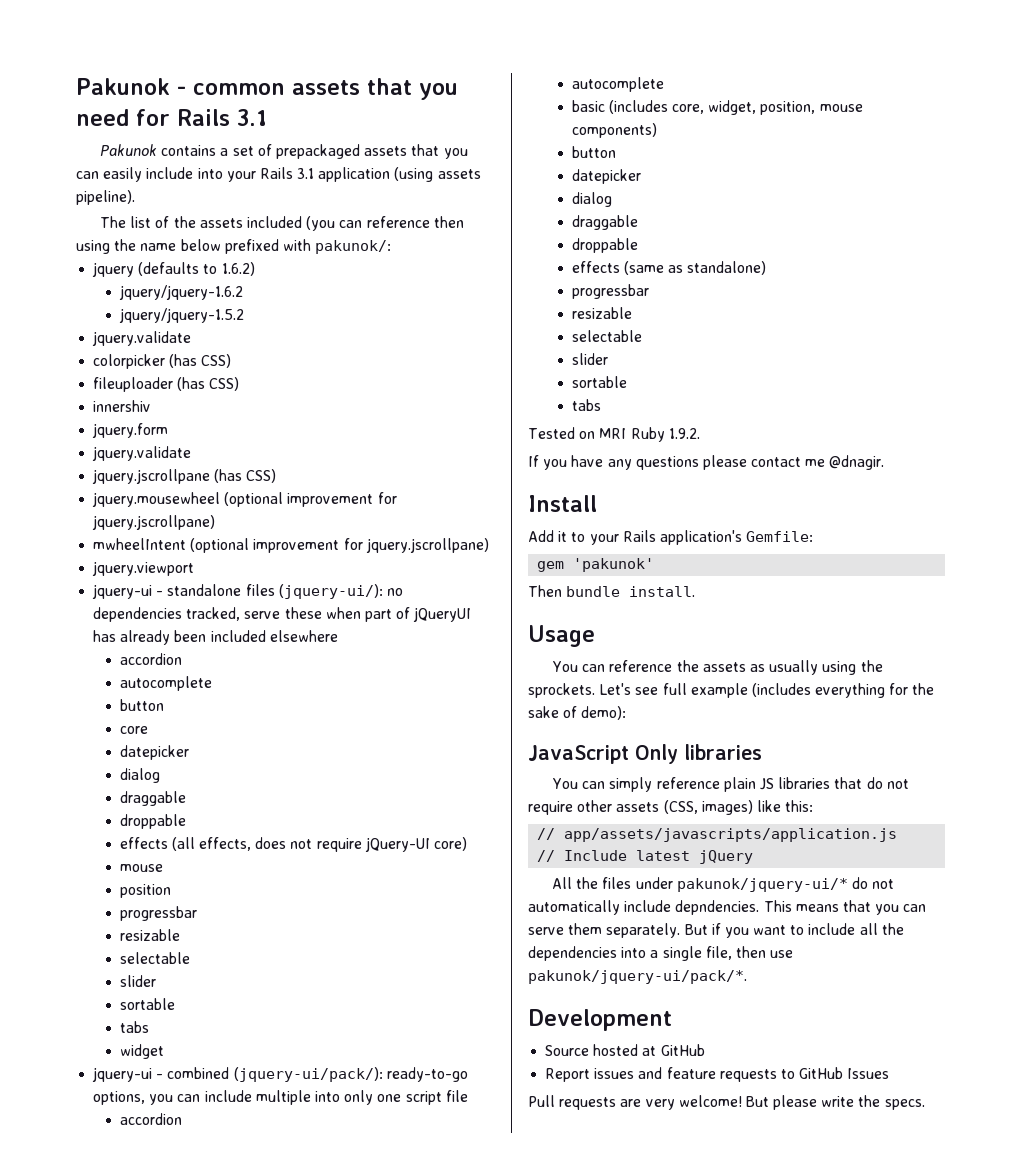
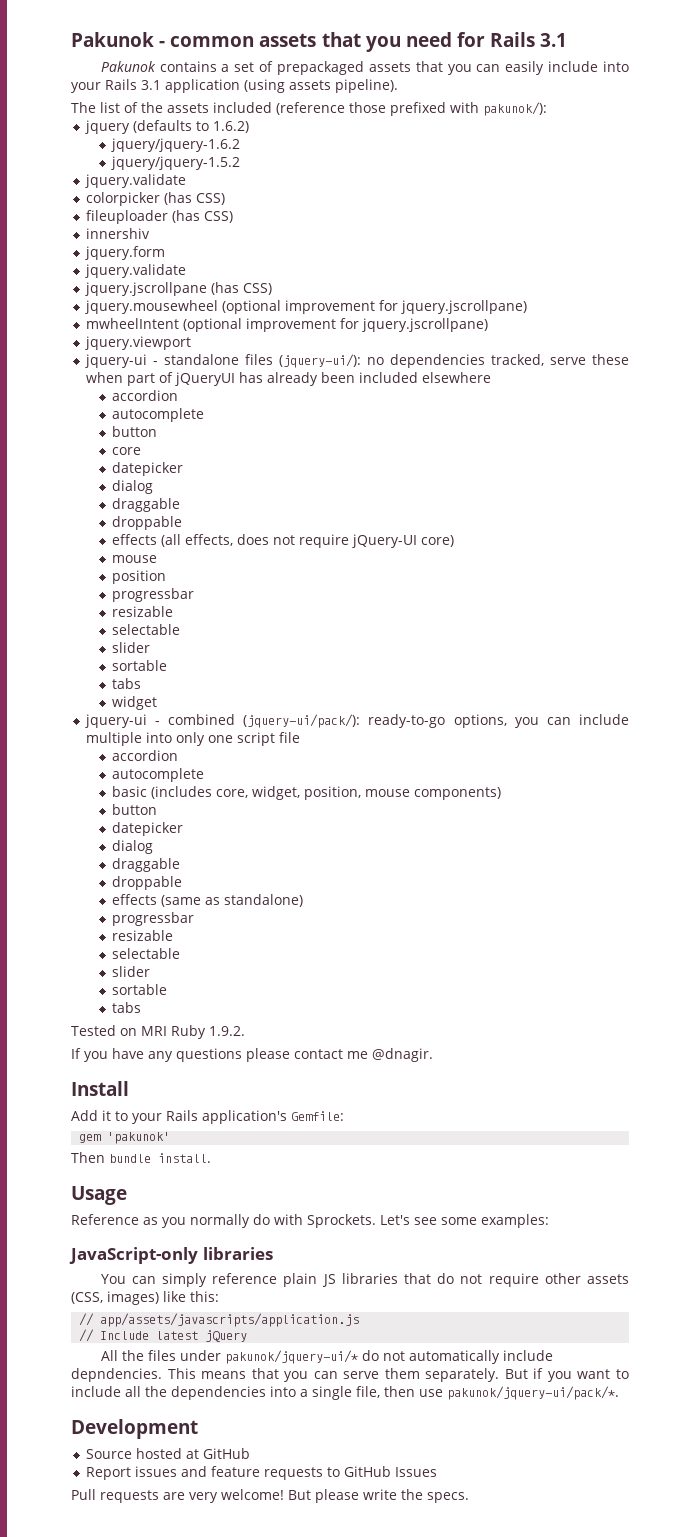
- The list of the assets included (you can reference then using the name below prefixed with pakunok/:
+ The list of the assets included (reference those prefixed with pakunok/):
- You can reference the assets as usually using the sprockets. Let's see full example (includes everything for the sake of demo):
- JavaScript Only libraries
+ Reference as you normally do with Sprockets. Let's see some examples:
+ JavaScript-only libraries

